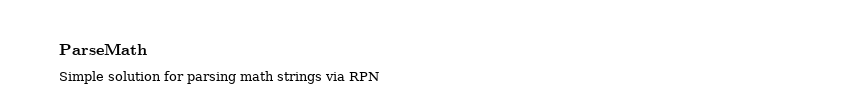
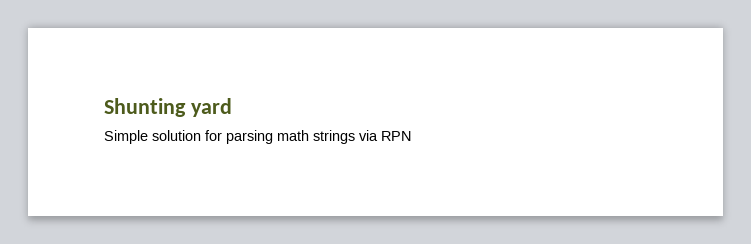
- ParseMath
+ Shunting yard

